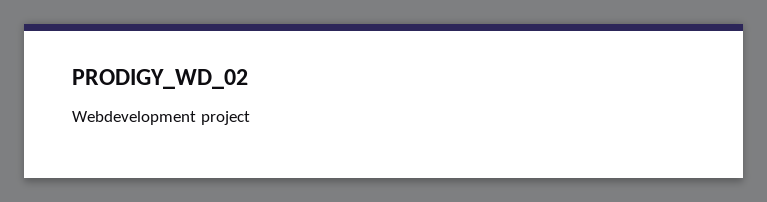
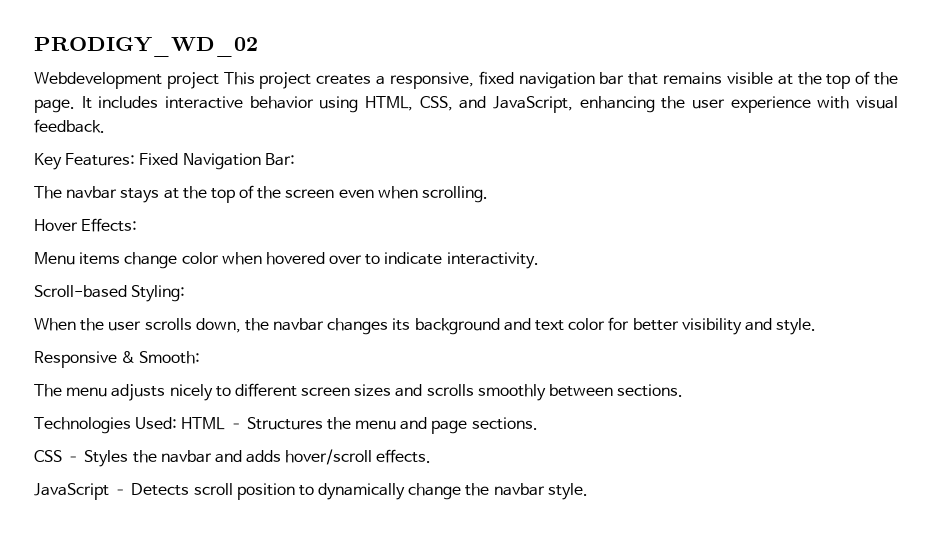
- Webdevelopment project
+ Webdevelopment project This project creates a responsive, fixed navigation bar that remains visible at the top of the page. It includes interactive behavior using HTML, CSS, and JavaScript, enhancing the user experience with visual feedback.
+ Key Features: Fixed Navigation Bar:
+ The navbar stays at the top of the screen even when scrolling.
+ Hover Effects:
+ Menu items change color when hovered over to indicate interactivity.
+ Scroll-based Styling:
+ When the user scrolls down, the navbar changes its background and text color for better visibility and style.
+ Responsive & Smooth:
+ The menu adjusts nicely to different screen sizes and scrolls smoothly between sections.
+ Technologies Used: HTML – Structures the menu and page sections.
+ CSS – Styles the navbar and adds hover/scroll effects.
+ JavaScript – Detects scroll position to dynamically change the navbar style.

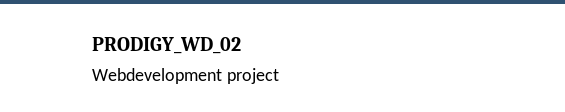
- Webdevelopment project This project creates a responsive, fixed navigation bar that remains visible at the top of the page. It includes interactive behavior using HTML, CSS, and JavaScript, enhancing the user experience with visual feedback.
- Key Features: Fixed Navigation Bar:
- The navbar stays at the top of the screen even when scrolling.
- Hover Effects:
- Menu items change color when hovered over to indicate interactivity.
- Scroll-based Styling:
- When the user scrolls down, the navbar changes its background and text color for better visibility and style.
- Responsive & Smooth:
- The menu adjusts nicely to different screen sizes and scrolls smoothly between sections.
- Technologies Used: HTML – Structures the menu and page sections.
- CSS – Styles the navbar and adds hover/scroll effects.
- JavaScript – Detects scroll position to dynamically change the navbar style.
+ Webdevelopment project

